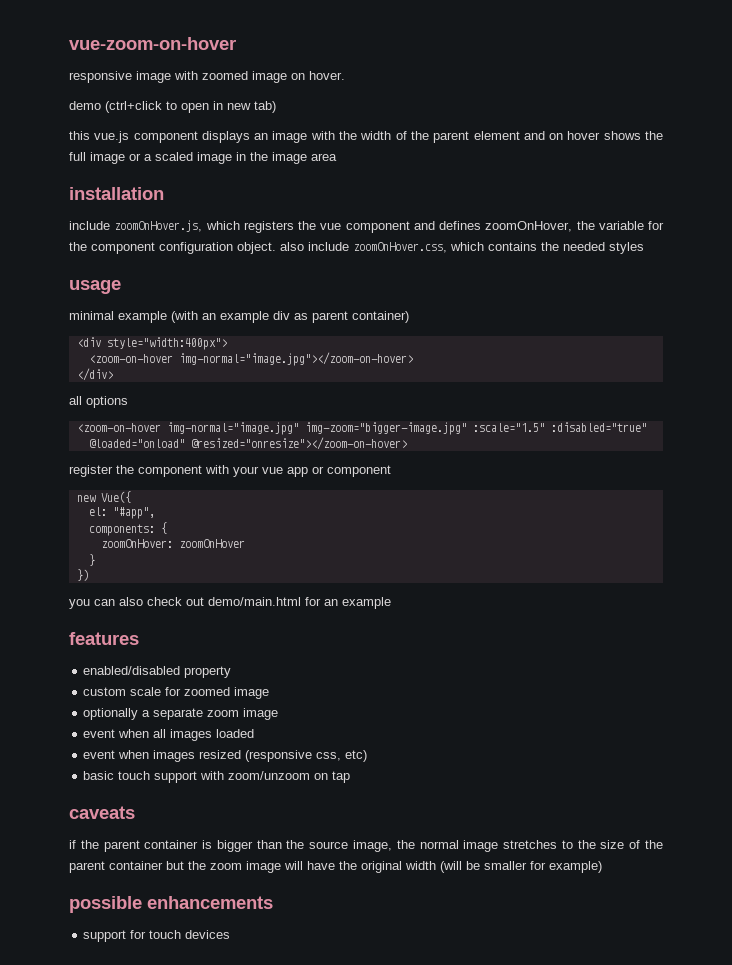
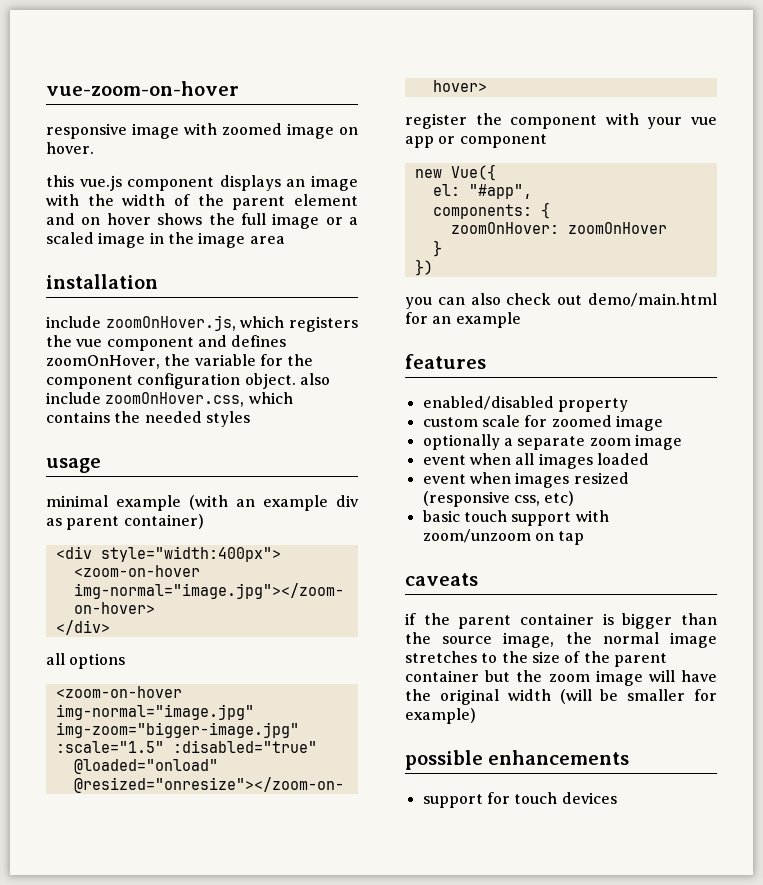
- demo (ctrl+click to open in new tab)

